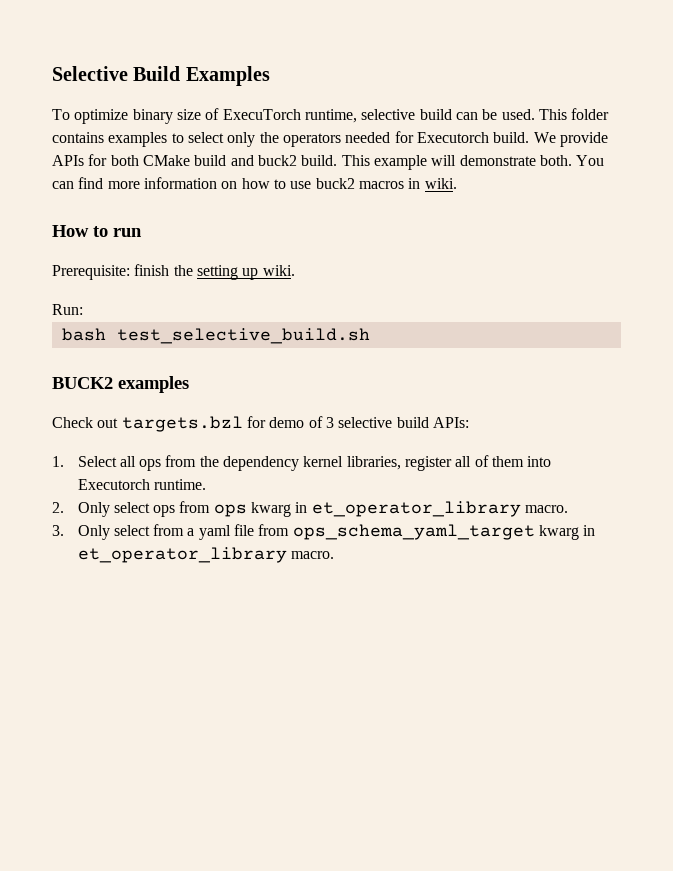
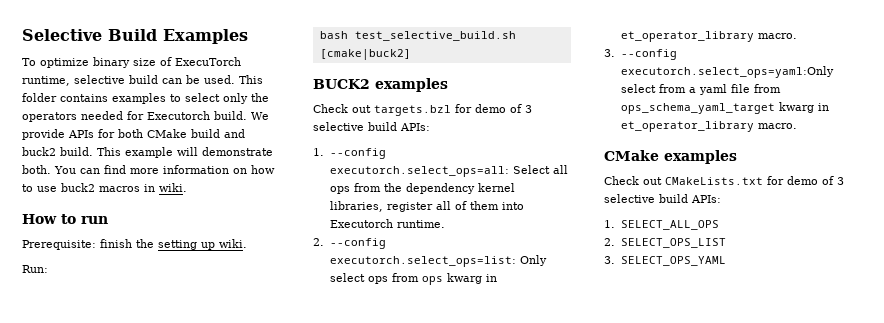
- bash test_selective_build.sh
+ bash test_selective_build.sh [cmake|buck2]
- 1. Select all ops from the dependency kernel libraries, register all of them into Executorch runtime.
+ 1. --config executorch.select_ops=all: Select all ops from the dependency kernel libraries, register all of them into Executorch runtime.
- 2. Only select ops from ops kwarg in et_operator_library macro.
+ 2. --config executorch.select_ops=list: Only select ops from ops kwarg in et_operator_library macro.
- 3. Only select from a yaml file from ops_schema_yaml_target kwarg in et_operator_library macro.
+ 3. --config executorch.select_ops=yaml:Only select from a yaml file from ops_schema_yaml_target kwarg in et_operator_library macro.
+ CMake examples
+ Check out CMakeLists.txt for demo of 3 selective build APIs:
+ 1. SELECT_ALL_OPS
+ 2. SELECT_OPS_LIST
+ 3. SELECT_OPS_YAML

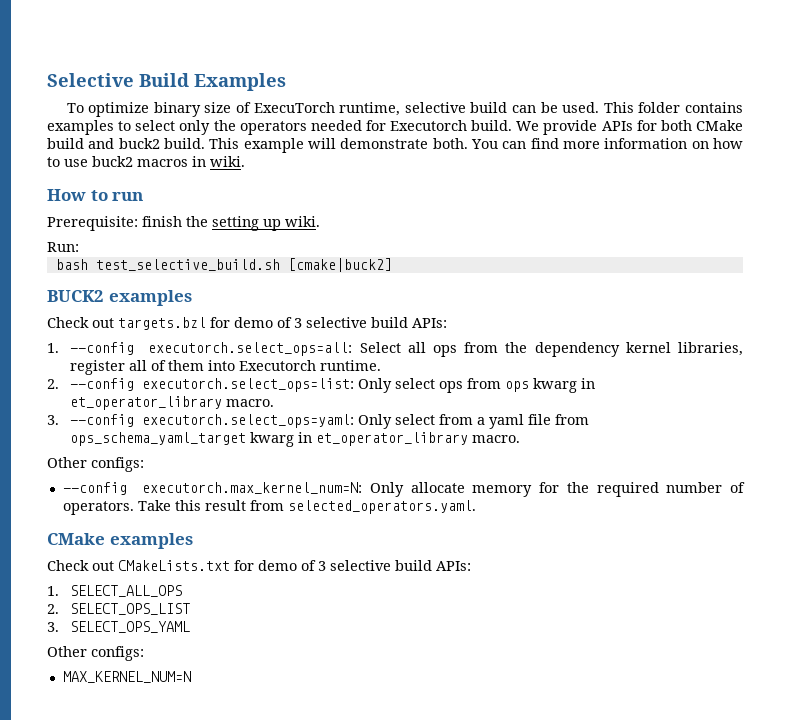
- 3. --config executorch.select_ops=yaml:Only select from a yaml file from ops_schema_yaml_target kwarg in et_operator_library macro.
+ 3. --config executorch.select_ops=yaml: Only select from a yaml file from ops_schema_yaml_target kwarg in et_operator_library macro.
+ Other configs:
+ --config executorch.max_kernel_num=N: Only allocate memory for the required number of operators. Take this result from selected_operators.yaml.
  3. SELECT_OPS_YAML
+ Other configs:
+ MAX_KERNEL_NUM=N

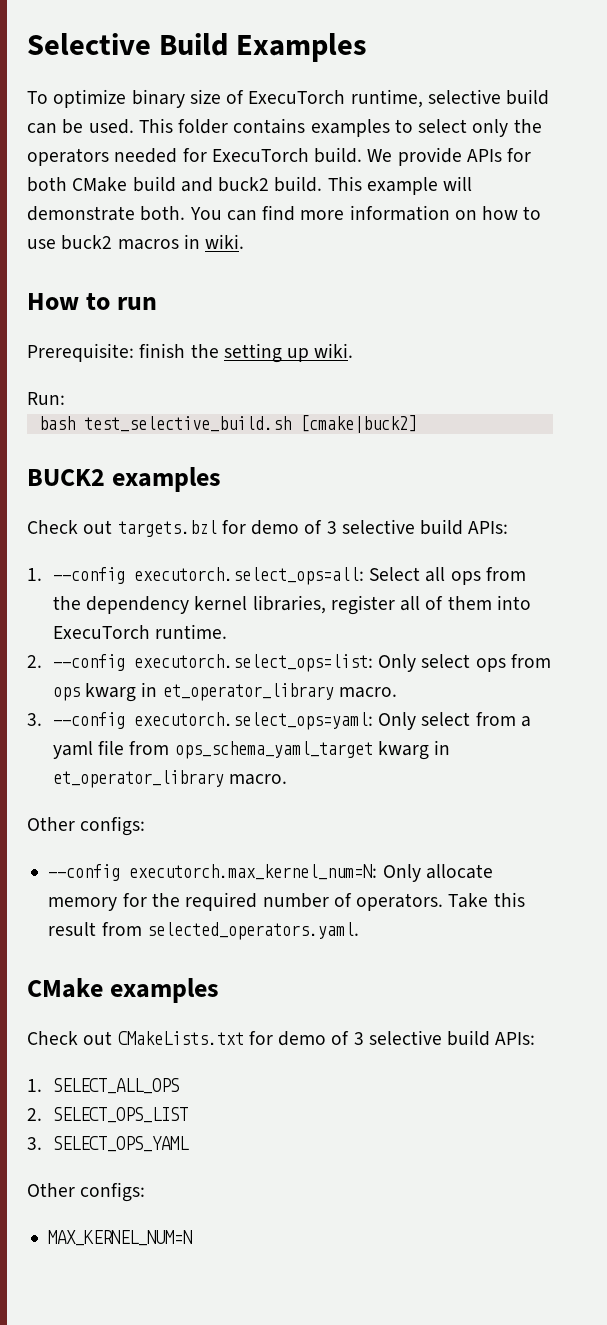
- This folder contains examples to select only the operators needed for Executorch build.
+ This folder contains examples to select only the operators needed for ExecuTorch build.
- 1. --config executorch.select_ops=all: Select all ops from the dependency kernel libraries, register all of them into Executorch runtime.
+ 1. --config executorch.select_ops=all: Select all ops from the dependency kernel libraries, register all of them into ExecuTorch runtime.

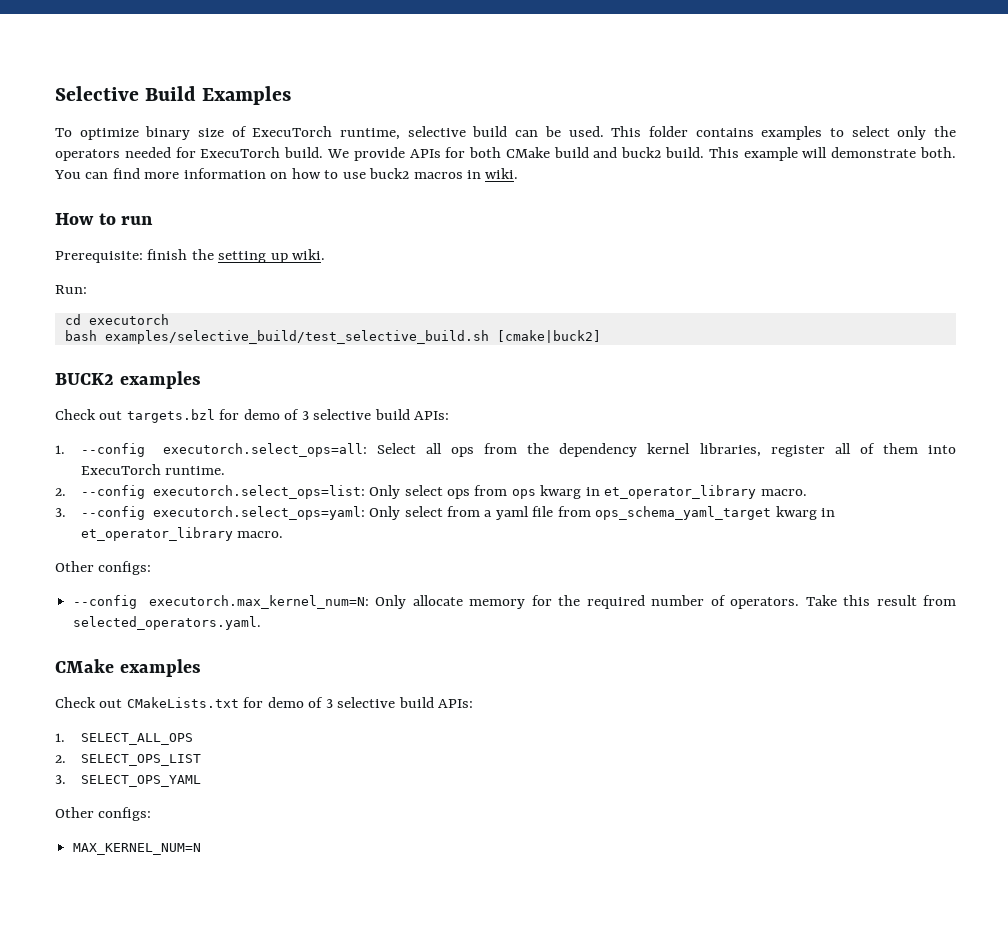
+ cd executorch
- bash test_selective_build.sh [cmake|buck2]
+ bash examples/selective_build/test_selective_build.sh [cmake|buck2]

